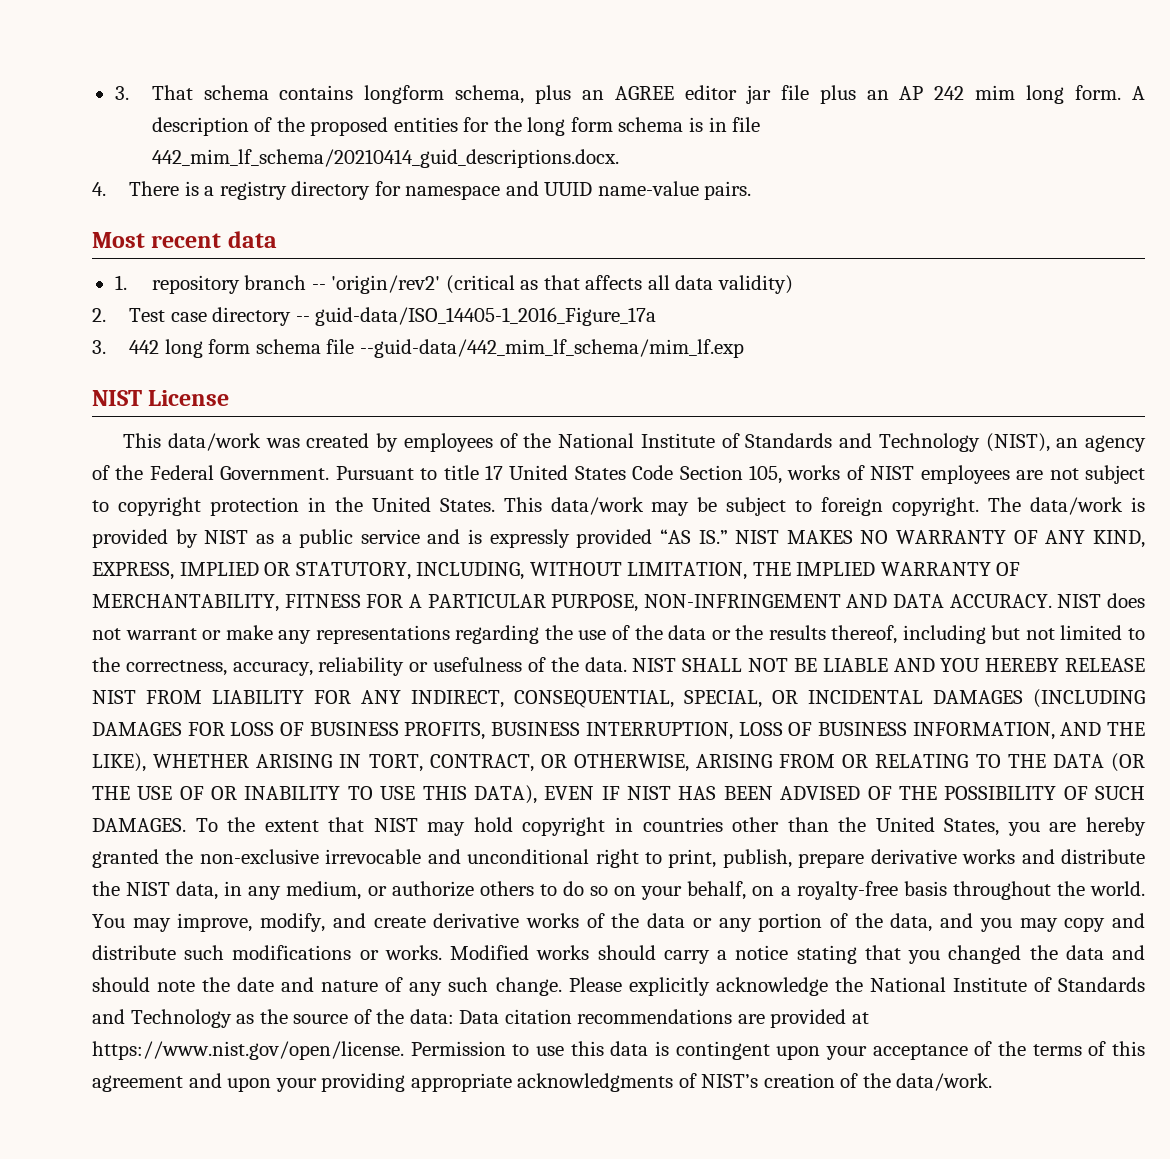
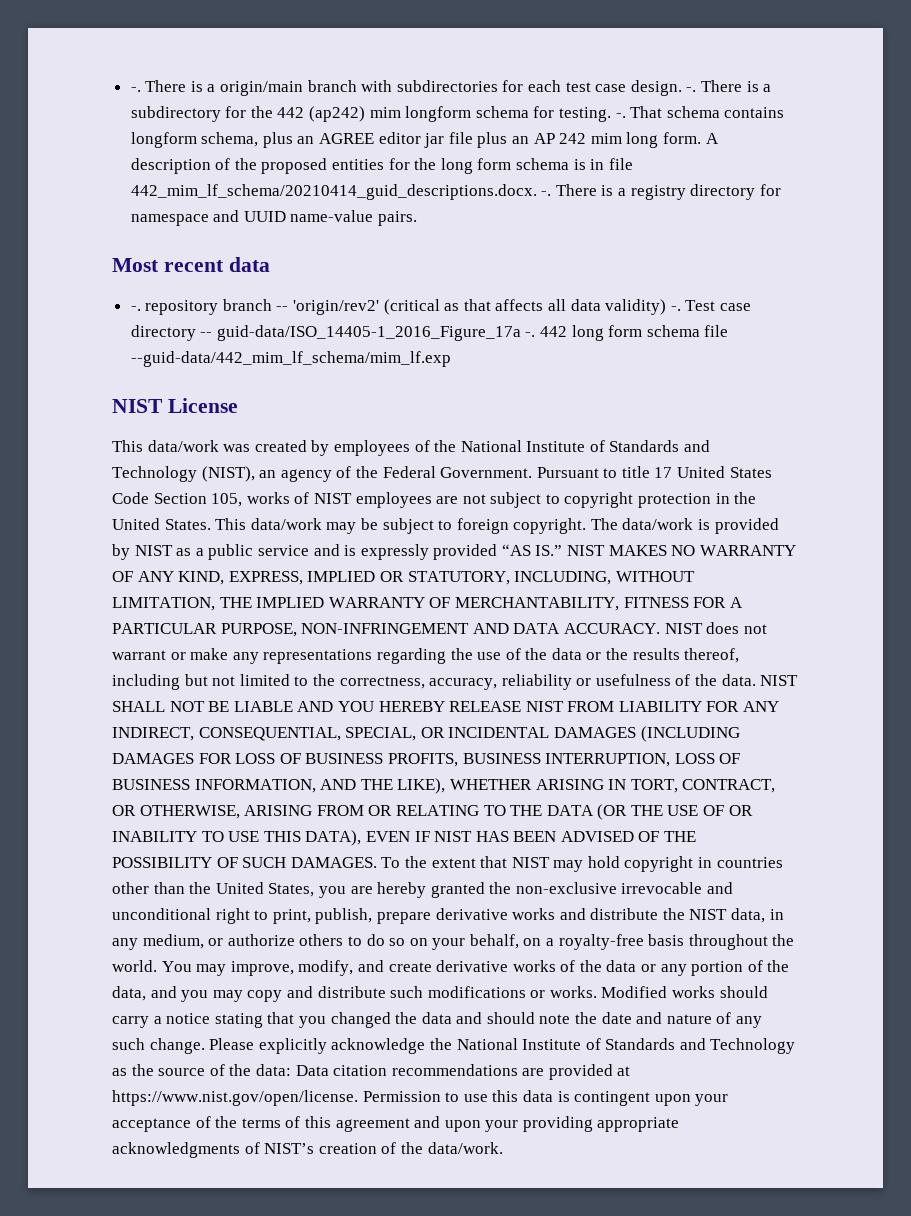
- 3. That schema contains longform schema, plus an AGREE editor jar file plus an AP 242 mim long form.
+ -. There is a origin/main branch with subdirectories for each test case design. -. There is a subdirectory for the 442 (ap242) mim longform schema for testing. -. That schema contains longform schema, plus an AGREE editor jar file plus an AP 242 mim long form.
- A description of the proposed entities for the long form schema is in file 442_mim_lf_schema/20210414_guid_descriptions.docx.
- 4. There is a registry directory for namespace and UUID name-value pairs.
+ A description of the proposed entities for the long form schema is in file 442_mim_lf_schema/20210414_guid_descriptions.docx. -. There is a registry directory for namespace and UUID name-value pairs.
- 1. repository branch -- 'origin/rev2' (critical as that affects all data validity)
- 2. Test case directory -- guid-data/ISO_14405-1_2016_Figure_17a
- 3. 442 long form schema file --guid-data/442_mim_lf_schema/mim_lf.exp
+ -. repository branch -- 'origin/rev2' (critical as that affects all data validity) -. Test case directory -- guid-data/ISO_14405-1_2016_Figure_17a -. 442 long form schema file --guid-data/442_mim_lf_schema/mim_lf.exp

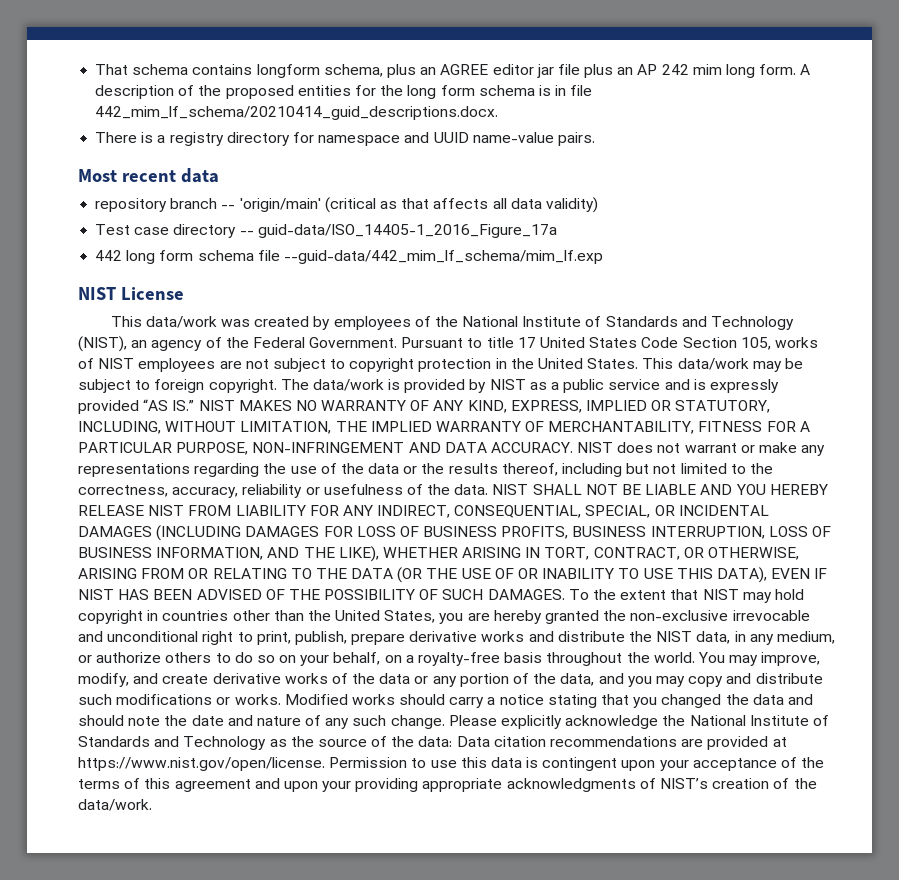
- -. There is a origin/main branch with subdirectories for each test case design. -. There is a subdirectory for the 442 (ap242) mim longform schema for testing. -.
- A description of the proposed entities for the long form schema is in file 442_mim_lf_schema/20210414_guid_descriptions.docx. -. There is a registry directory for namespace and UUID name-value pairs.
+ A description of the proposed entities for the long form schema is in file 442_mim_lf_schema/20210414_guid_descriptions.docx.
+ There is a registry directory for namespace and UUID name-value pairs.
- -. repository branch -- 'origin/rev2' (critical as that affects all data validity) -. Test case directory -- guid-data/ISO_14405-1_2016_Figure_17a -. 442 long form schema file --guid-data/442_mim_lf_schema/mim_lf.exp
+ repository branch -- 'origin/main' (critical as that affects all data validity)
+ Test case directory -- guid-data/ISO_14405-1_2016_Figure_17a
+ 442 long form schema file --guid-data/442_mim_lf_schema/mim_lf.exp

